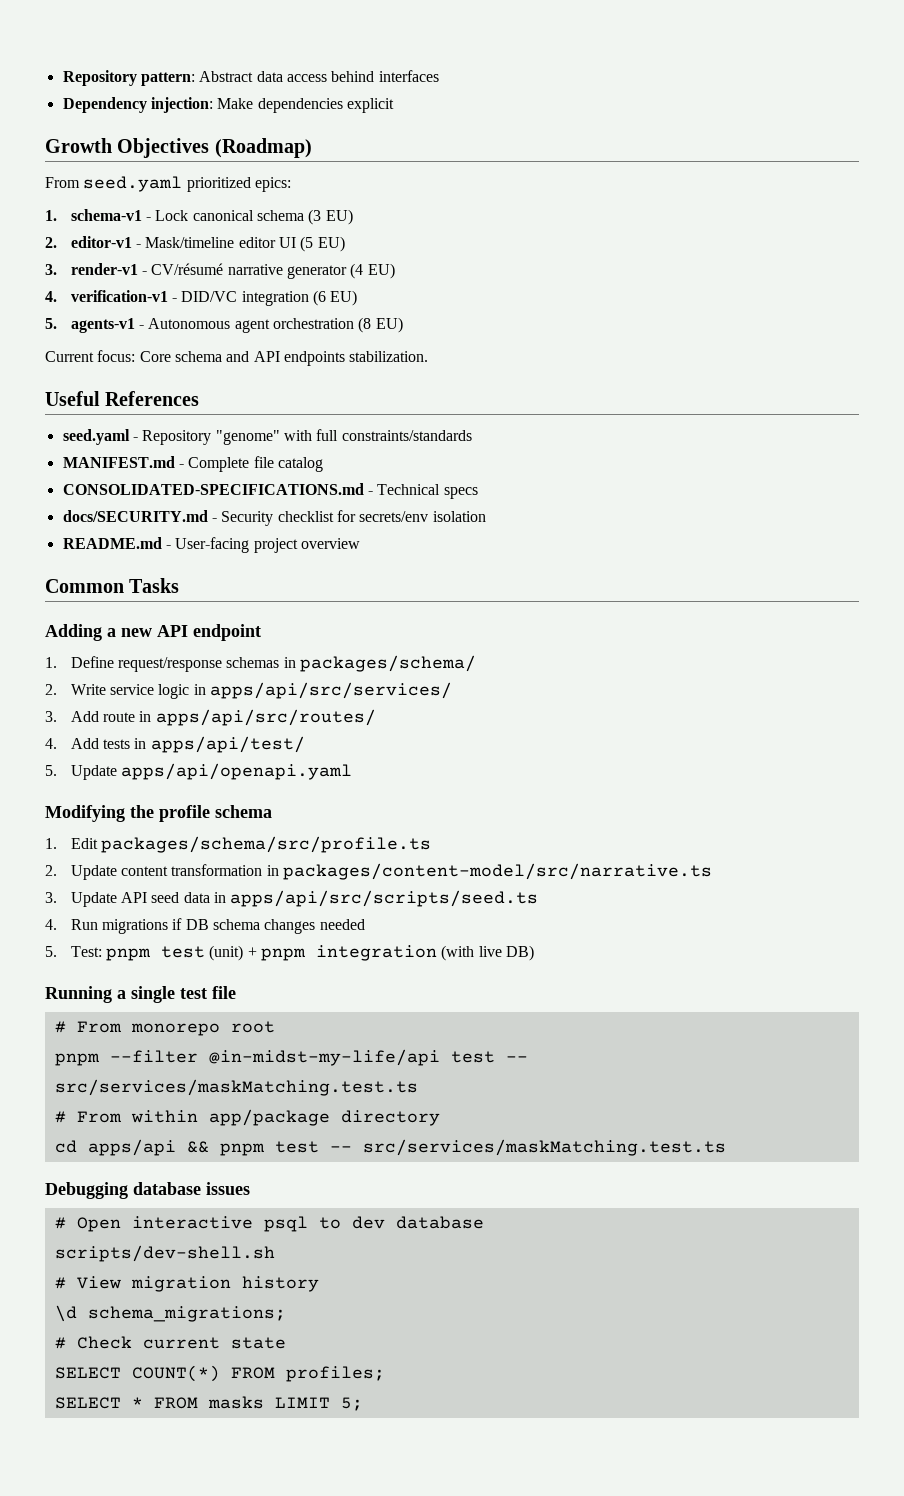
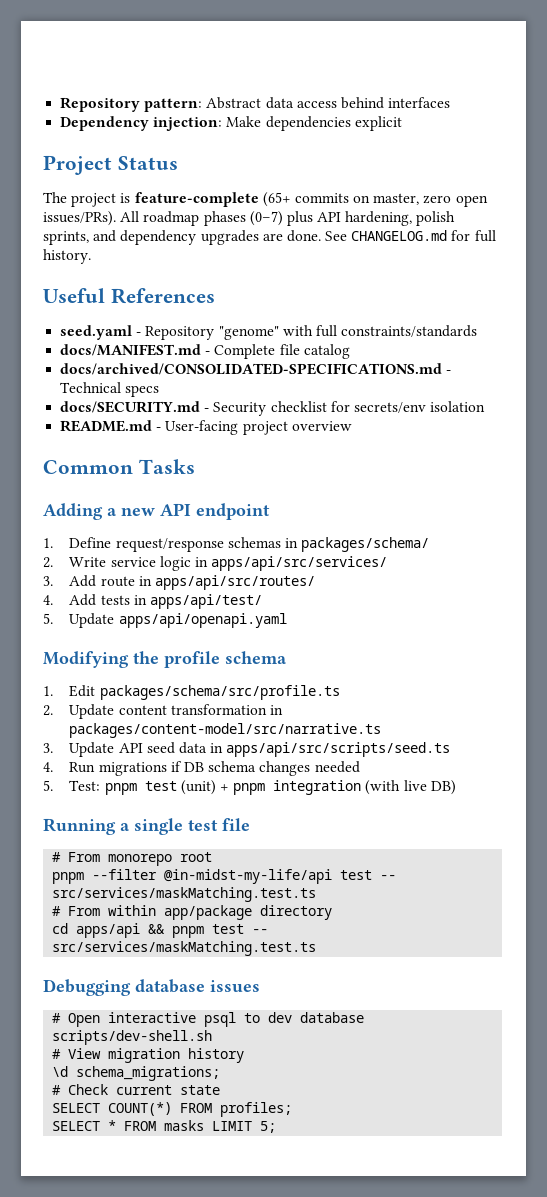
- Growth Objectives (Roadmap)
- From seed.yaml prioritized epics:
- 1. schema-v1 - Lock canonical schema (3 EU)
- 2. editor-v1 - Mask/timeline editor UI (5 EU)
- 3. render-v1 - CV/résumé narrative generator (4 EU)
- 4. verification-v1 - DID/VC integration (6 EU)
- 5. agents-v1 - Autonomous agent orchestration (8 EU)
- Current focus: Core schema and API endpoints stabilization.
+ Project Status
+ The project is feature-complete (65+ commits on master, zero open issues/PRs). All roadmap phases (0–7) plus API hardening, polish sprints, and dependency upgrades are done. See CHANGELOG.md for full history.
- MANIFEST.md - Complete file catalog
+ docs/MANIFEST.md - Complete file catalog
- CONSOLIDATED-SPECIFICATIONS.md - Technical specs
+ docs/archived/CONSOLIDATED-SPECIFICATIONS.md - Technical specs

